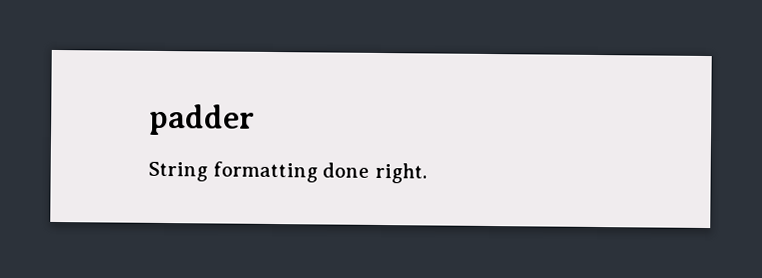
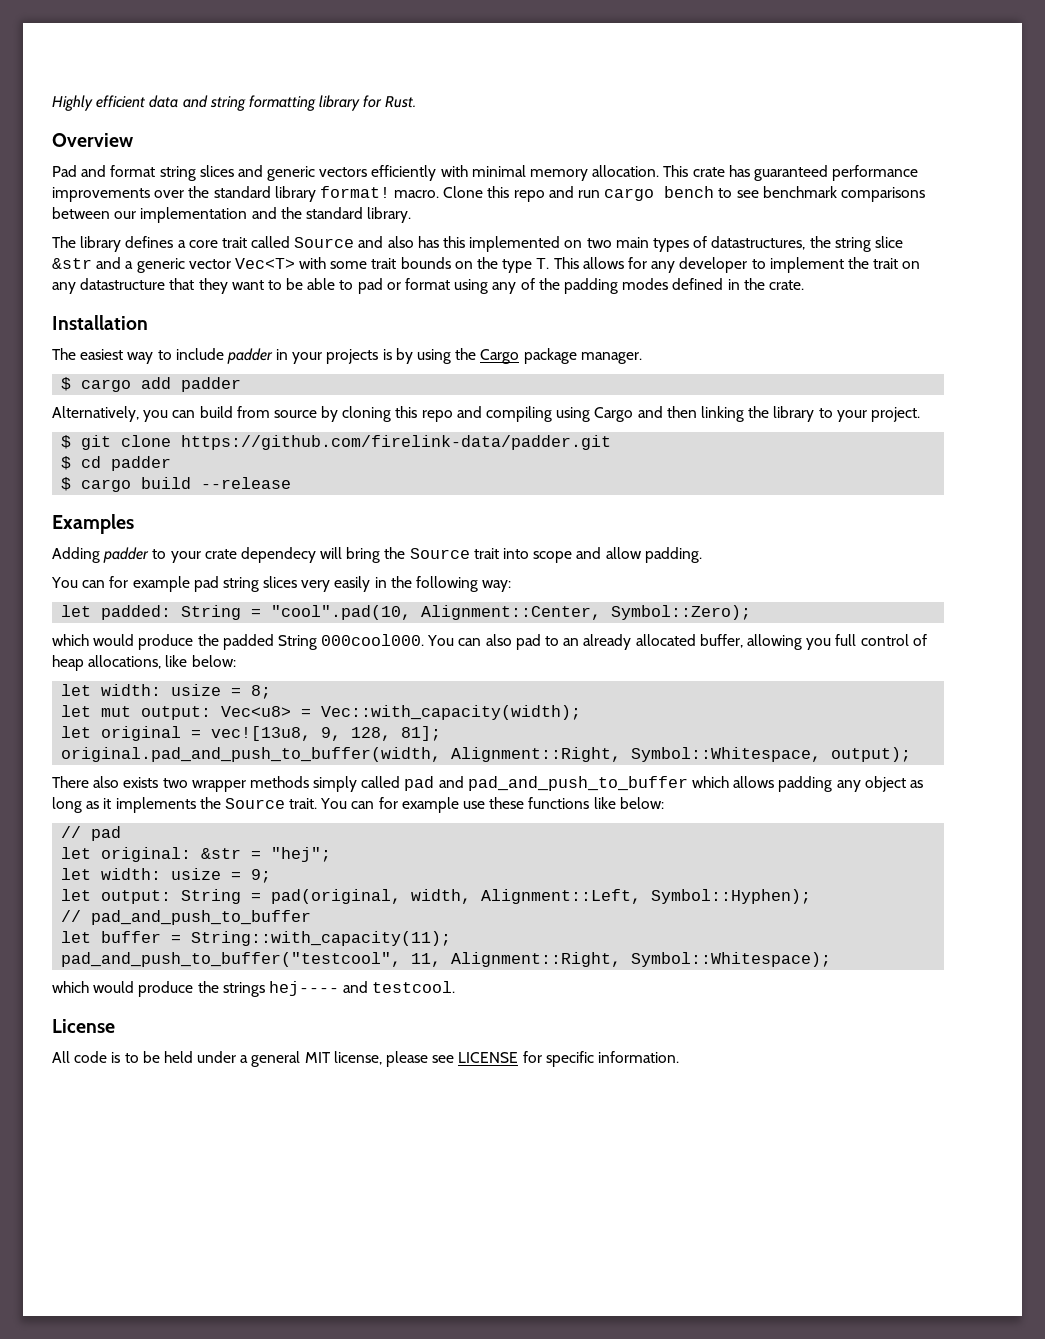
- padder
- String formatting done right.
+ Highly efficient data and string formatting library for Rust.
+ Overview
+ Pad and format string slices and generic vectors efficiently with minimal memory allocation. This crate has guaranteed performance improvements over the standard library format! macro. Clone this repo and run cargo bench to see benchmark comparisons between our implementation and the standard library.
+ The library defines a core trait called Source and also has this implemented on two main types of datastructures, the string slice &str and a generic vector Vec<T> with some trait bounds on the type T. This allows for any developer to implement the trait on any datastructure that they want to be able to pad or format using any of the padding modes defined in the crate.
+ Installation
+ The easiest way to include padder in your projects is by using the Cargo package manager.
+ $ cargo add padder
+ Alternatively, you can build from source by cloning this repo and compiling using Cargo and then linking the library to your project.
+ $ git clone https://github.com/firelink-data/padder.git
+ $ cd padder
+ $ cargo build --release
+ Examples
+ Adding padder to your crate dependecy will bring the Source trait into scope and allow padding.
+ You can for example pad string slices very easily in the following way:
+ let padded: String = "cool".pad(10, Alignment::Center, Symbol::Zero);
+ which would produce the padded String 000cool000. You can also pad to an already allocated buffer, allowing you full control of heap allocations, like below:
+ let width: usize = 8;
+ let mut output: Vec<u8> = Vec::with_capacity(width);
+ let original = vec![13u8, 9, 128, 81];
+ original.pad_and_push_to_buffer(width, Alignment::Right, Symbol::Whitespace, output);
+ There also exists two wrapper methods simply called pad and pad_and_push_to_buffer which allows padding any object as long as it implements the Source trait. You can for example use these functions like below:
+ // pad
+ let original: &str = "hej";
+ let width: usize = 9;
+ let output: String = pad(original, width, Alignment::Left, Symbol::Hyphen);
+ // pad_and_push_to_buffer
+ let buffer = String::with_capacity(11);
+ pad_and_push_to_buffer("testcool", 11, Alignment::Right, Symbol::Whitespace);
+ which would produce the strings hej---- and testcool.
+ License
+ All code is to be held under a general MIT license, please see LICENSE for specific information.

